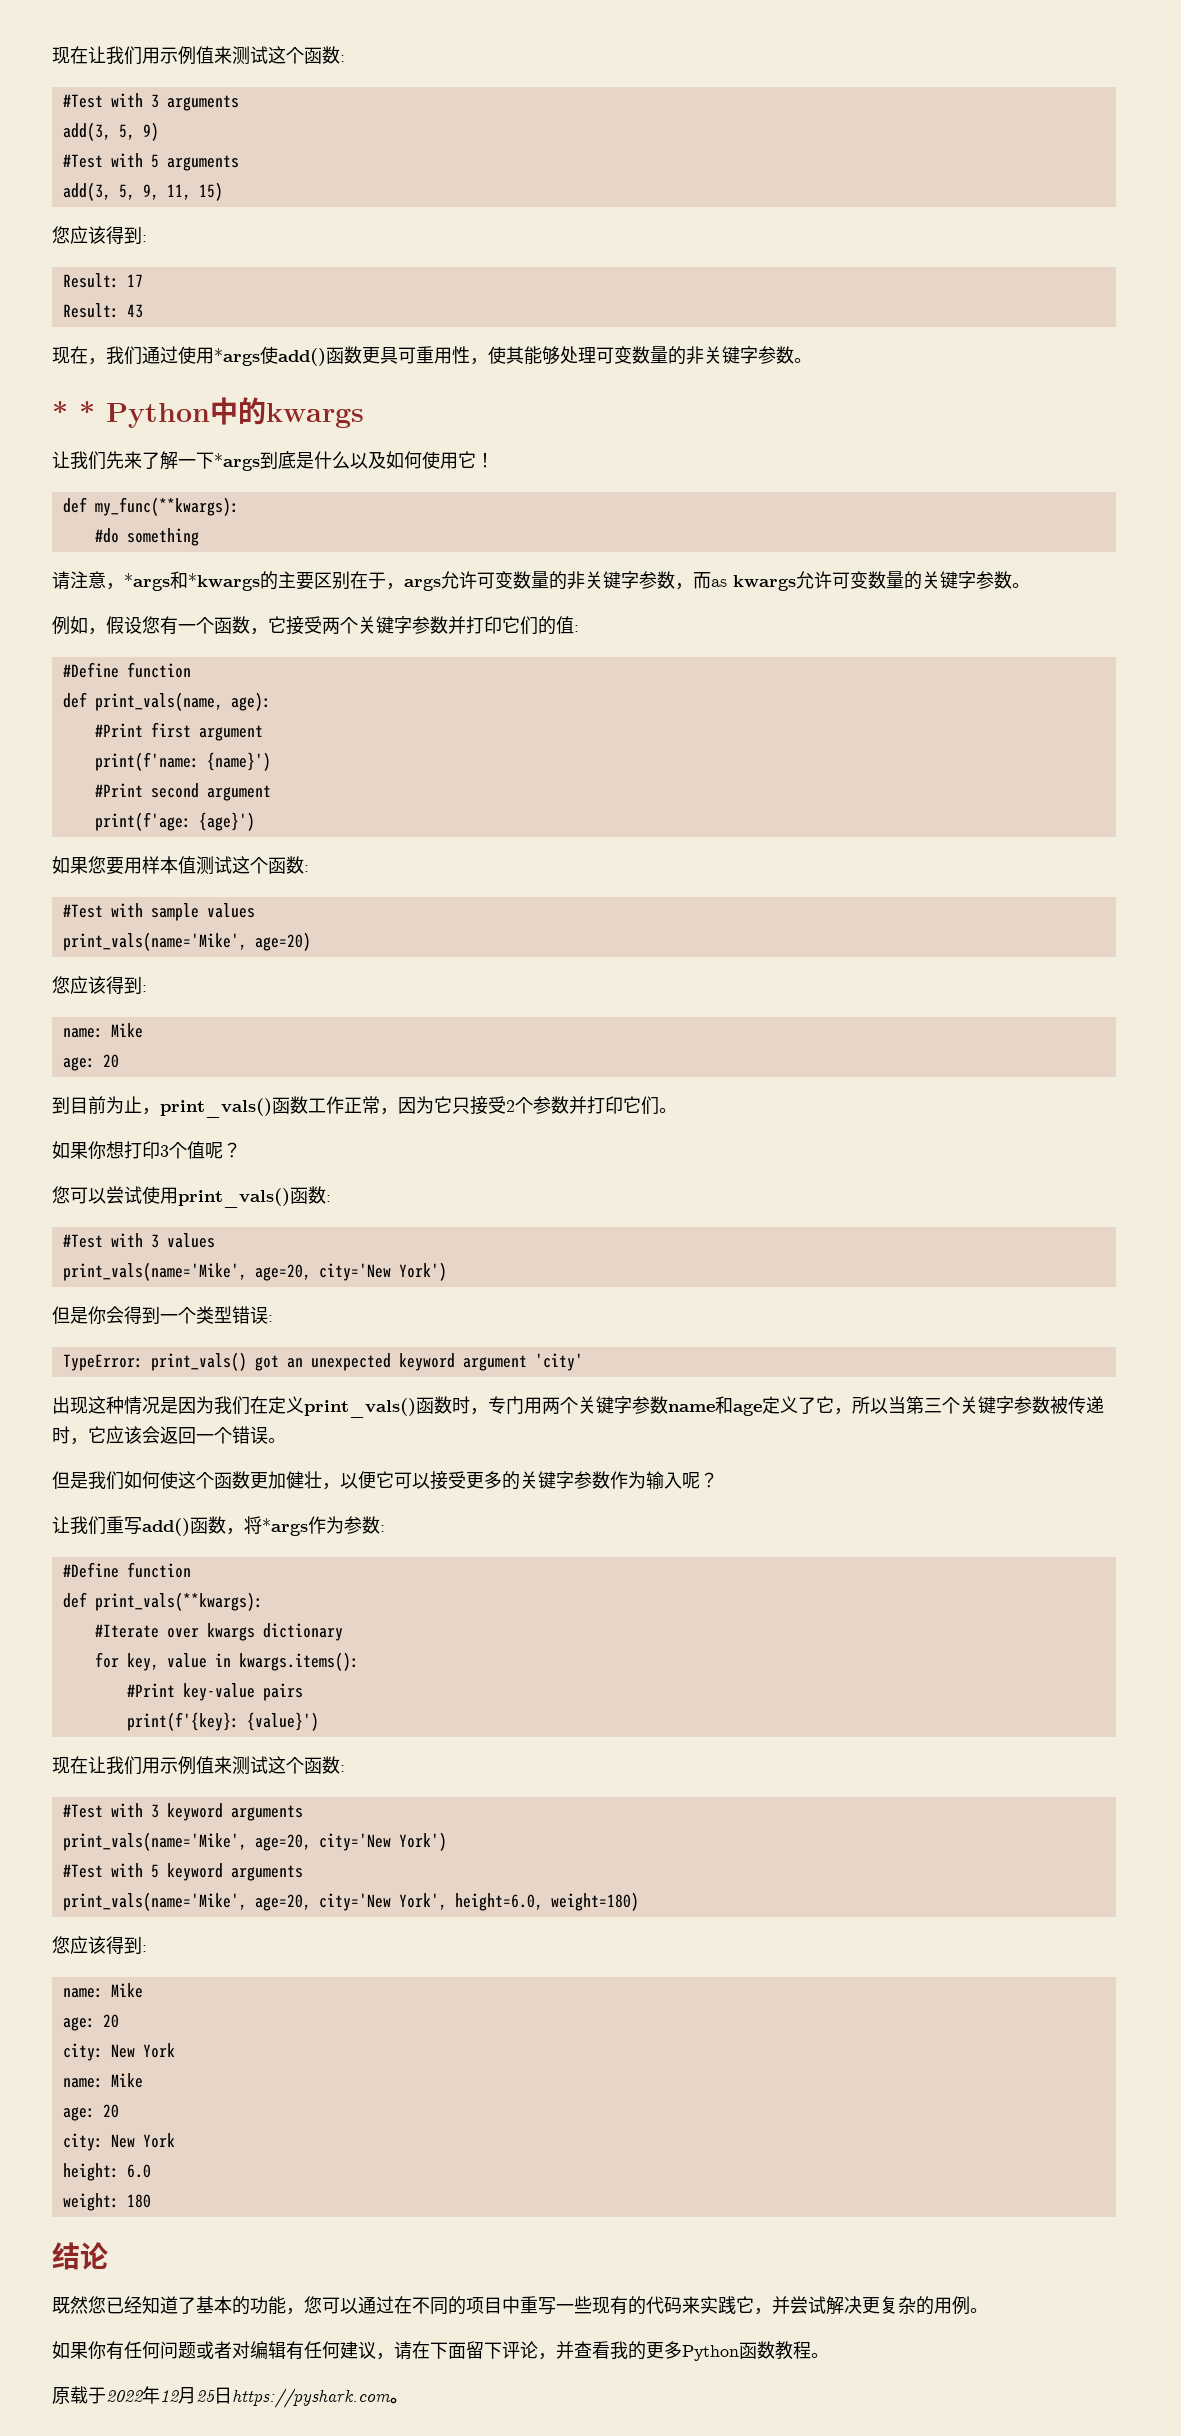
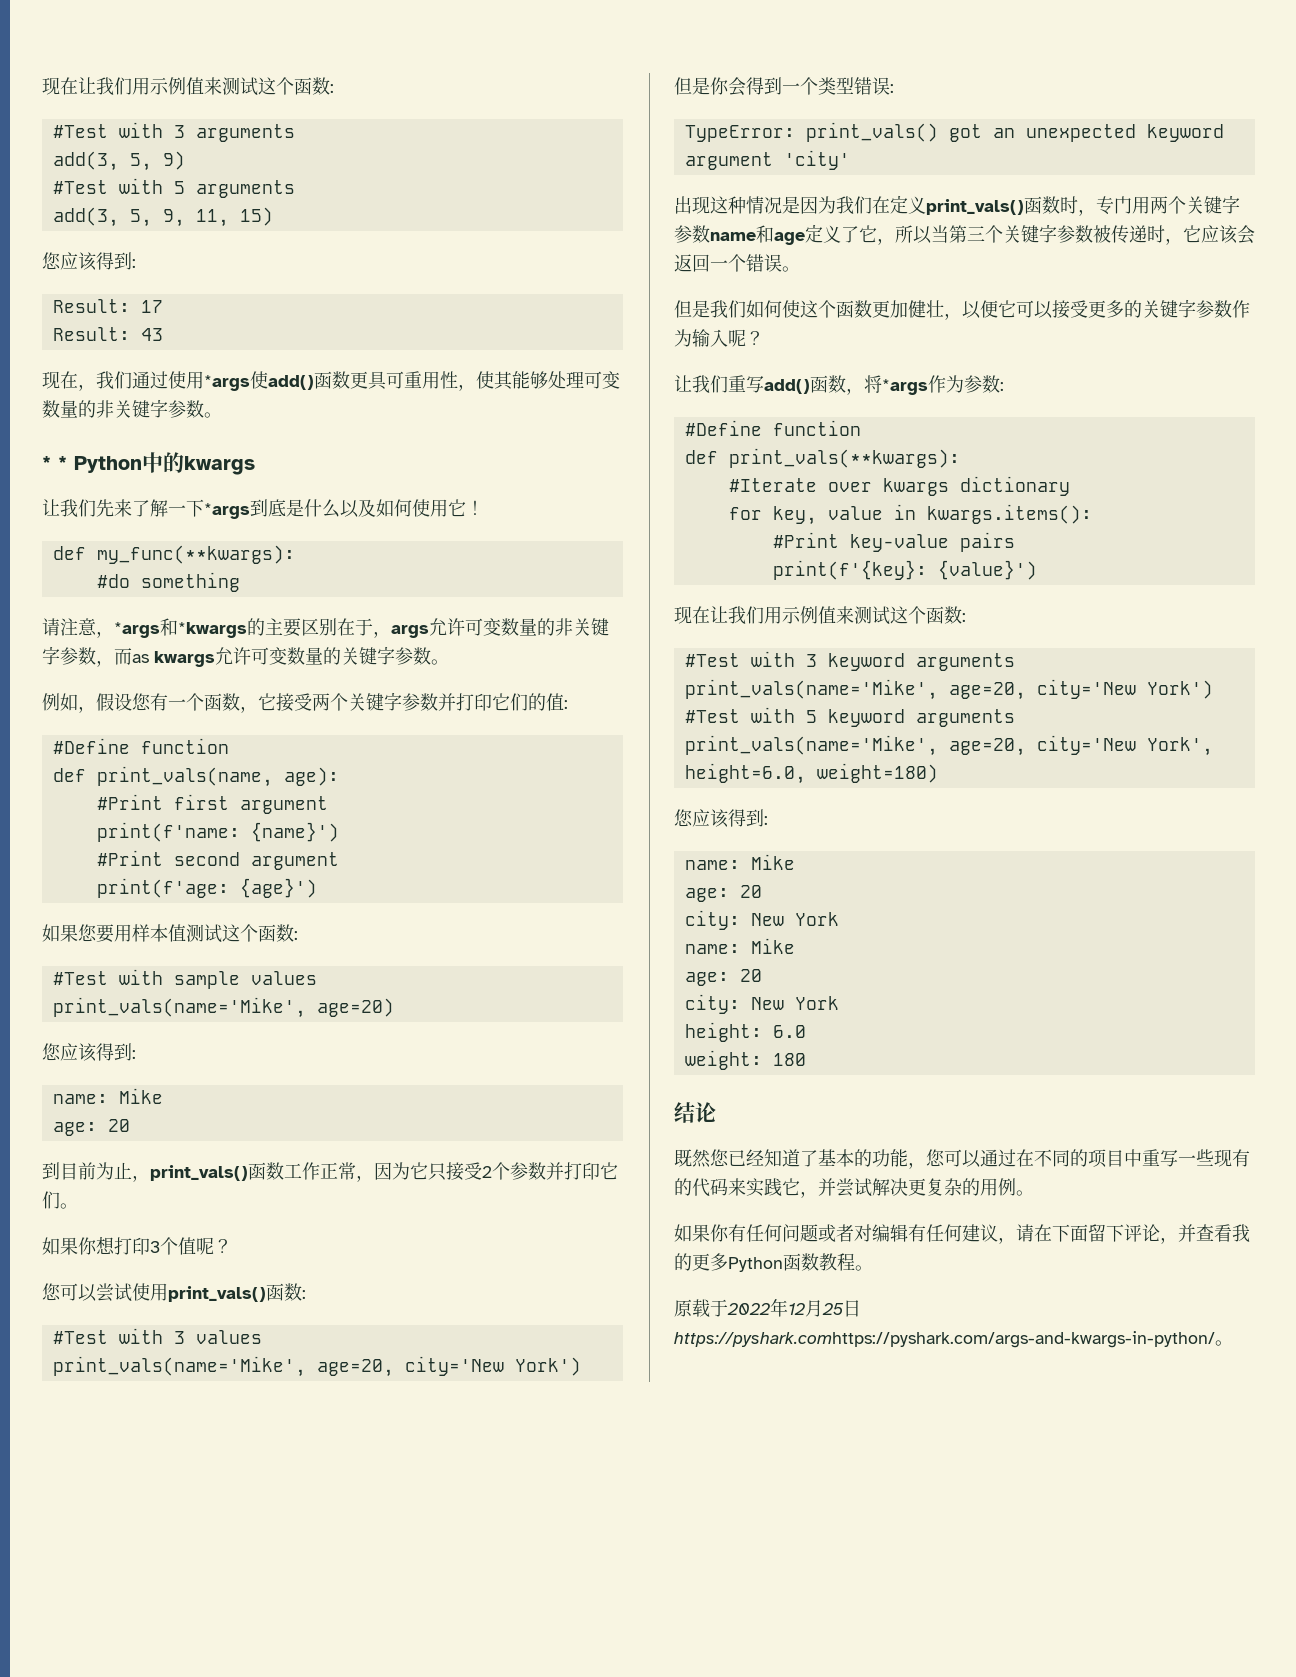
- 原载于2022年12月25日https://pyshark.com。
+ 原载于2022年12月25日https://pyshark.comhttps://pyshark.com/args-and-kwargs-in-python/。

